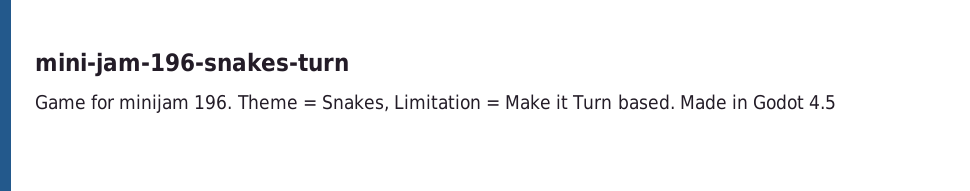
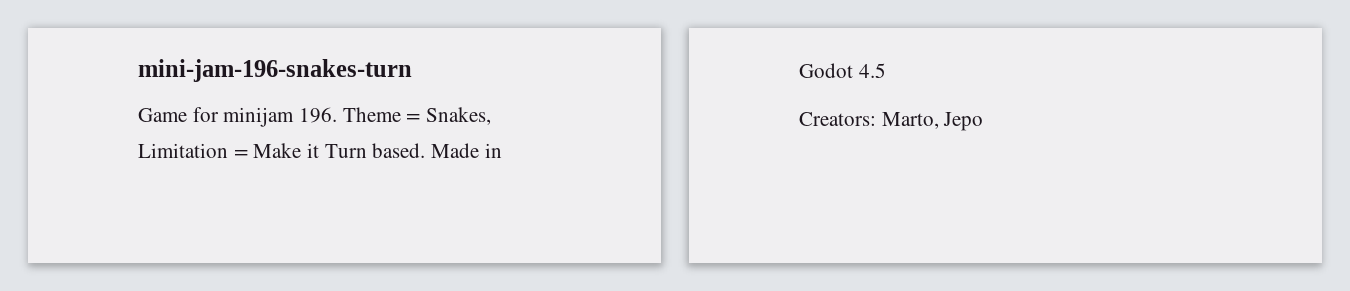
+ Creators: Marto, Jepo

